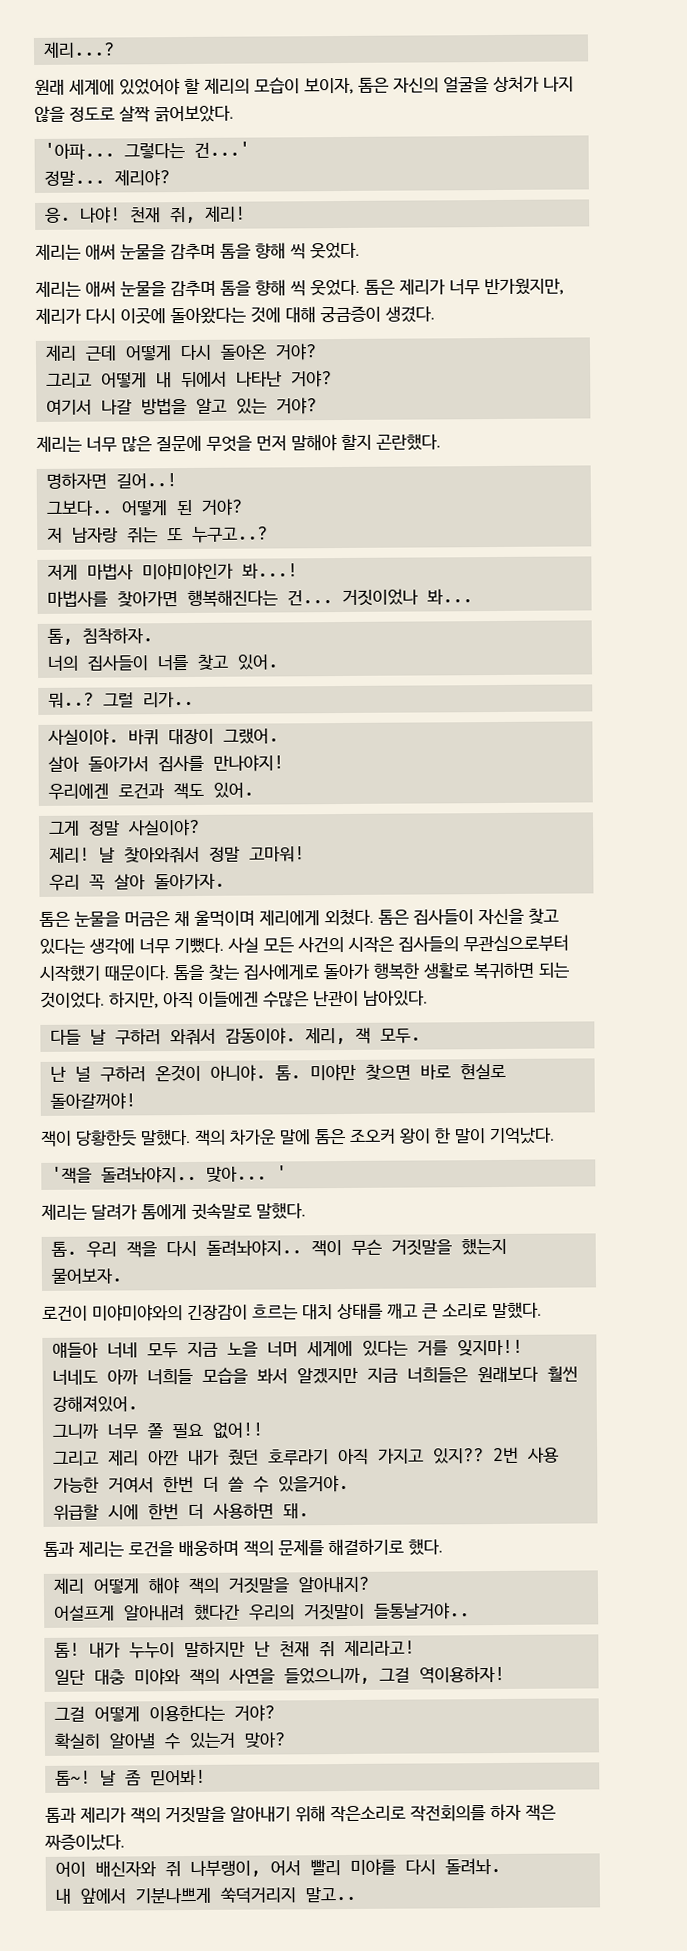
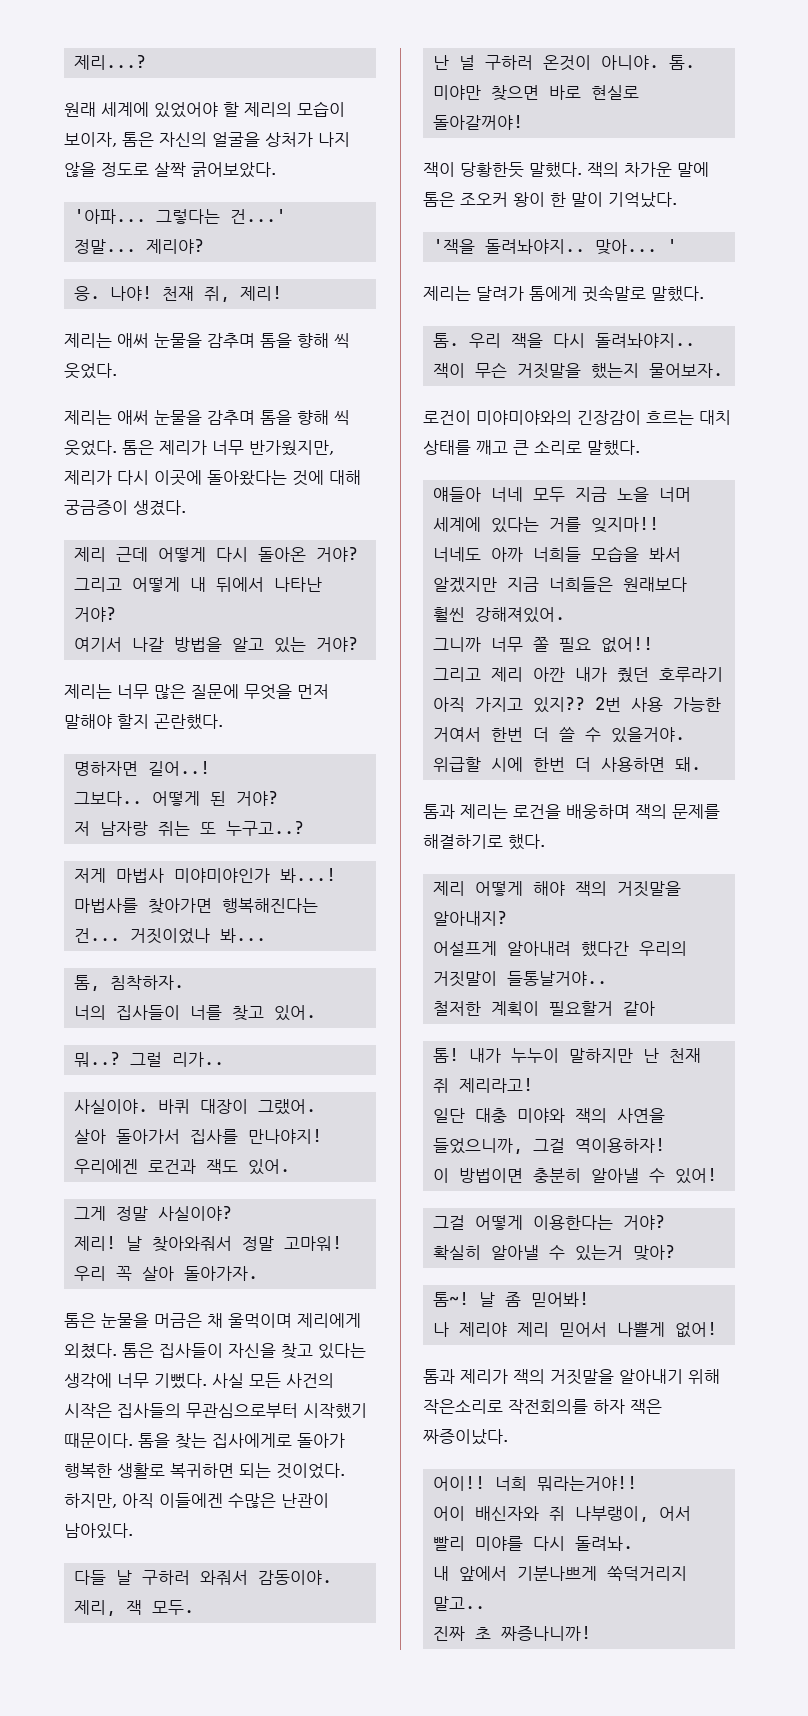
+ 철저한 계획이 필요할거 같아
+ 이 방법이면 충분히 알아낼 수 있어!
+ 나 제리야 제리 믿어서 나쁠게 없어!
+ 어이!! 너희 뭐라는거야!!
+ 진짜 초 짜증나니까!

